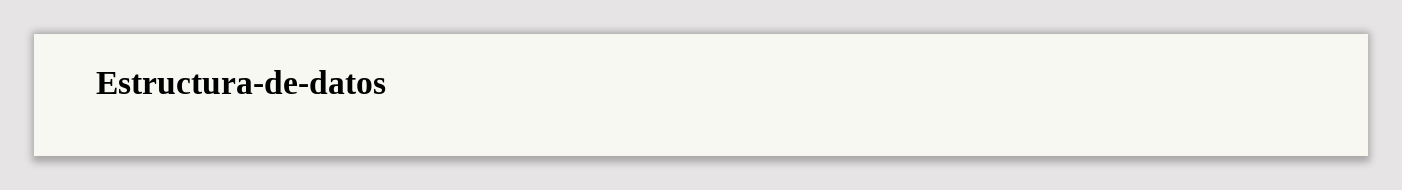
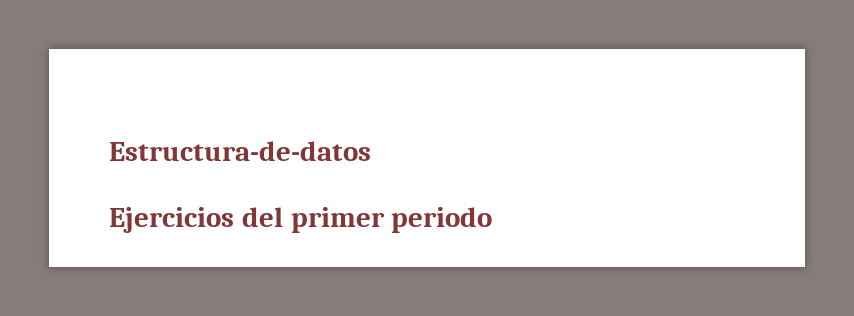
+ Ejercicios del primer periodo

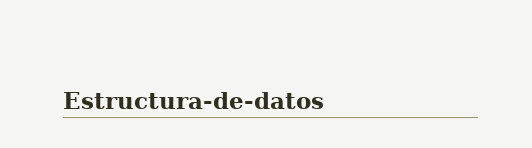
- Ejercicios del primer periodo

